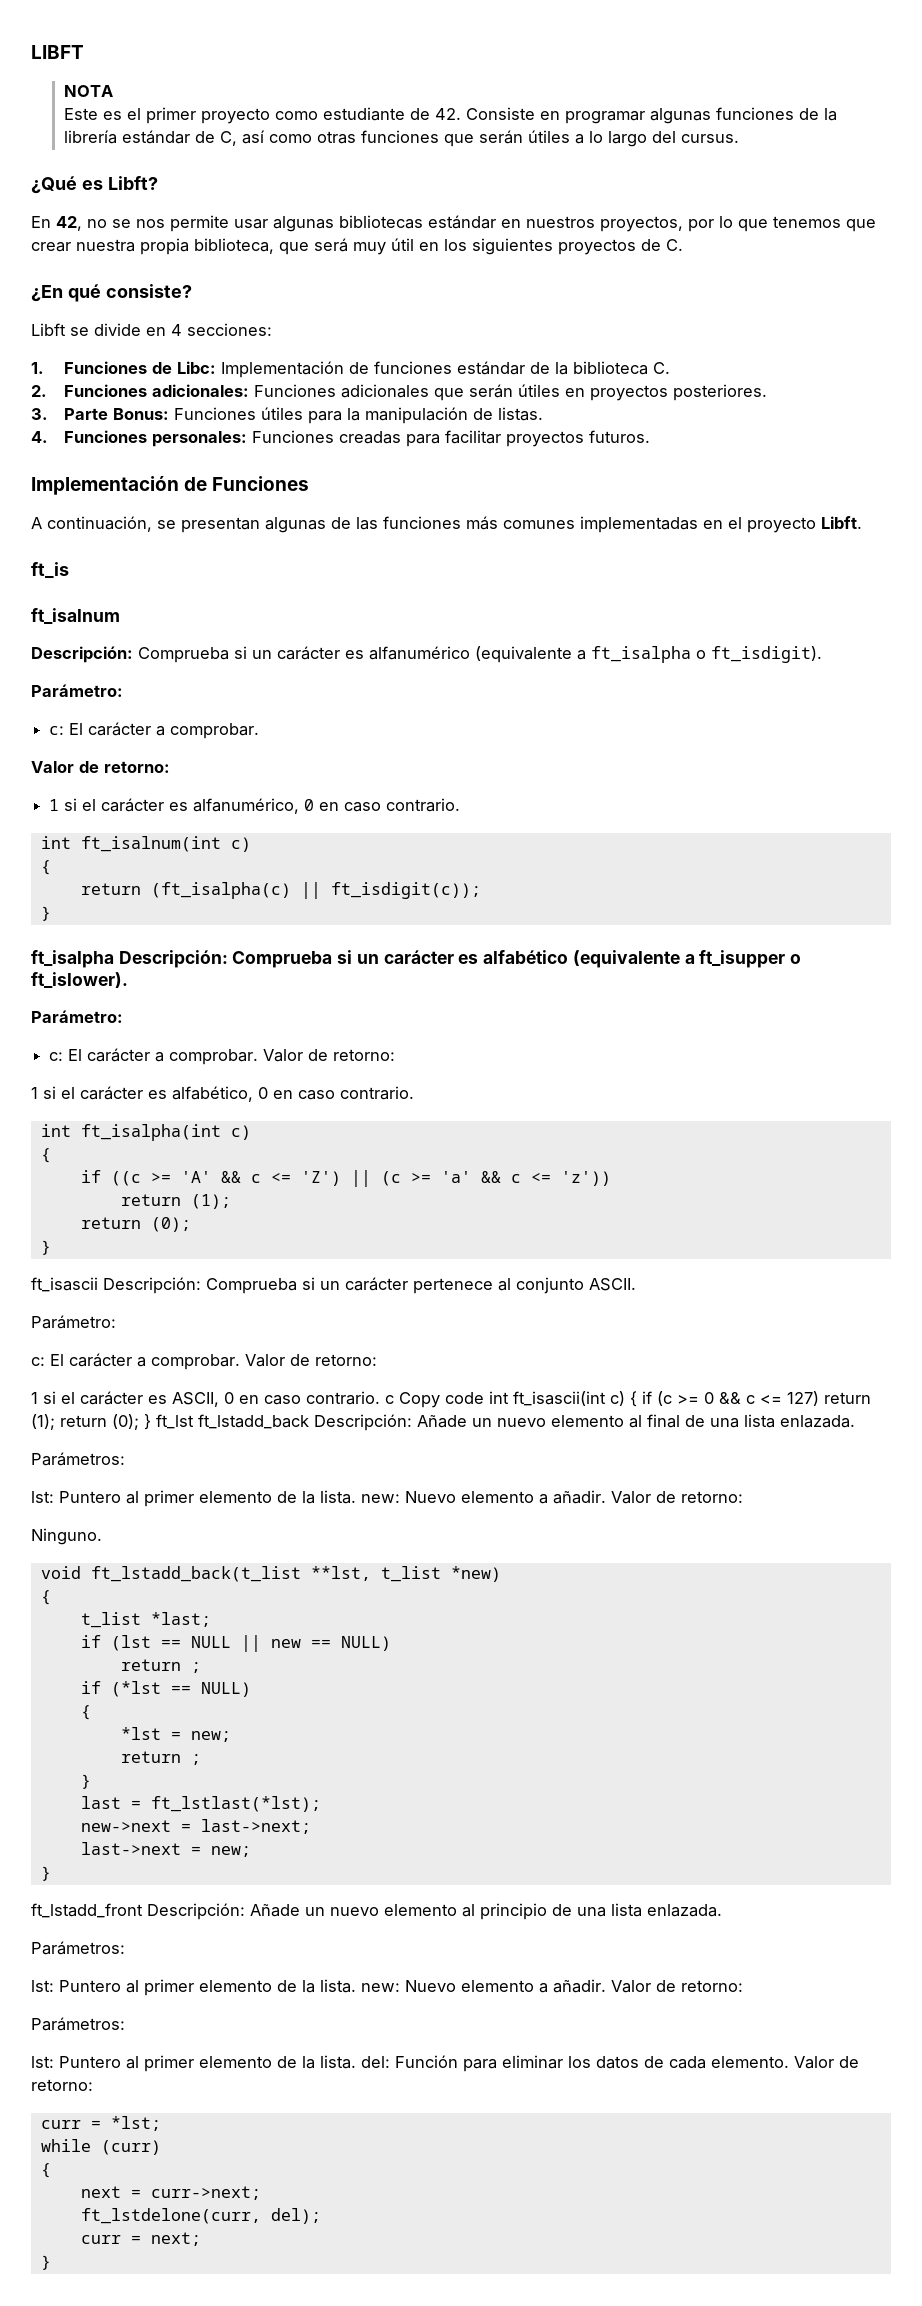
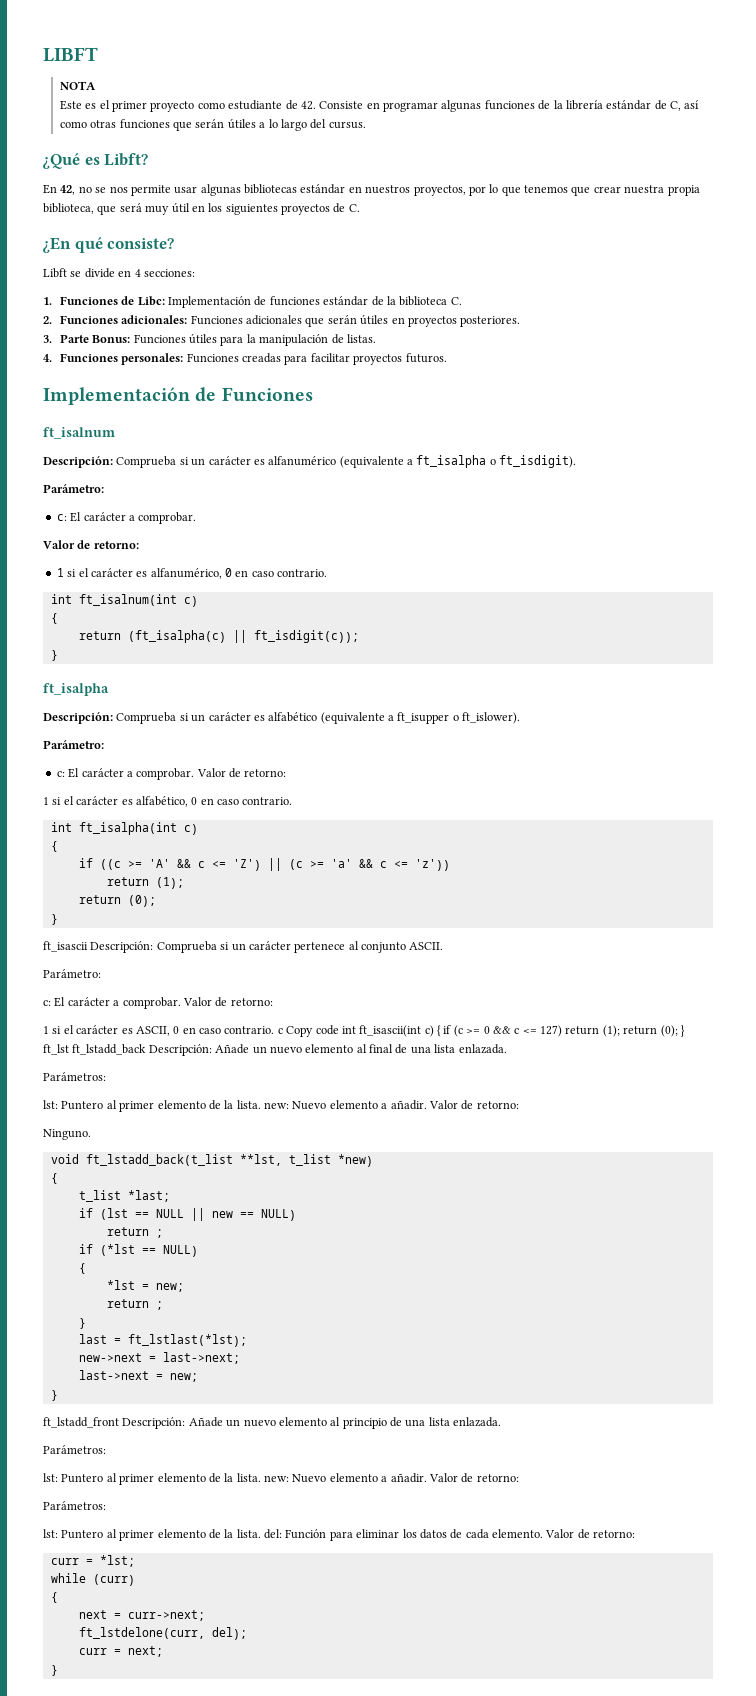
- A continuación, se presentan algunas de las funciones más comunes implementadas en el proyecto Libft.
- ft_is
  return (ft_isalpha(c) || ft_isdigit(c));
  }
- ft_isalpha Descripción: Comprueba si un carácter es alfabético (equivalente a ft_isupper o ft_islower).
+ ft_isalpha
+ Descripción: Comprueba si un carácter es alfabético (equivalente a ft_isupper o ft_islower).

